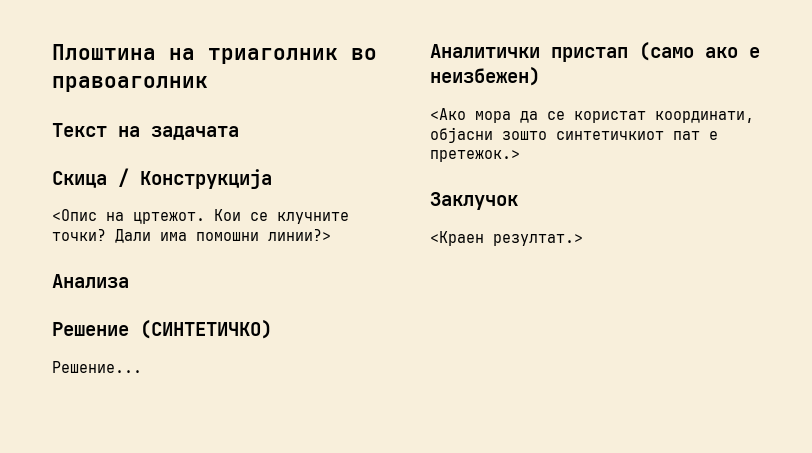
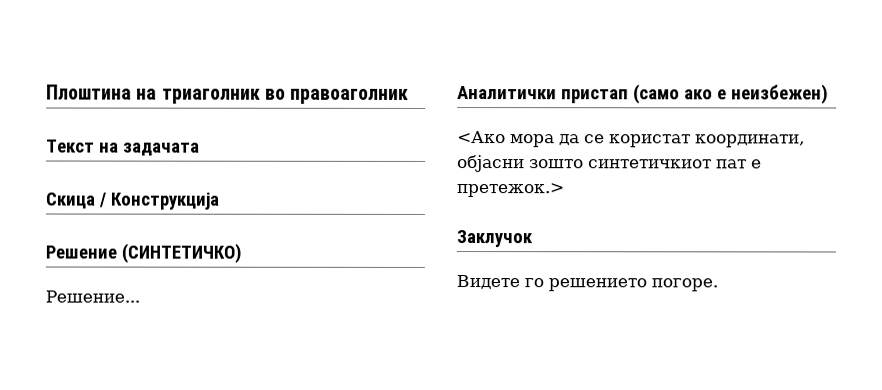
- <Опис на цртежот. Кои се клучните точки? Дали има помошни линии?>
- Анализа
- <Краен резултат.>
+ Видете го решението погоре.

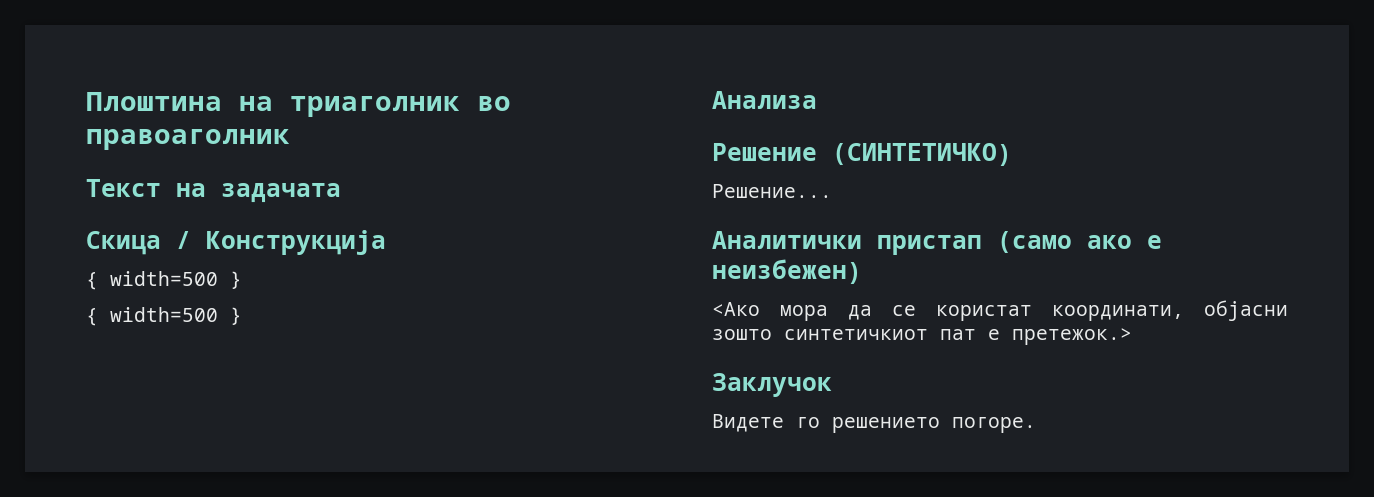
  Скица / Конструкција
+ { width=500 }
+ { width=500 }
+ Анализа

